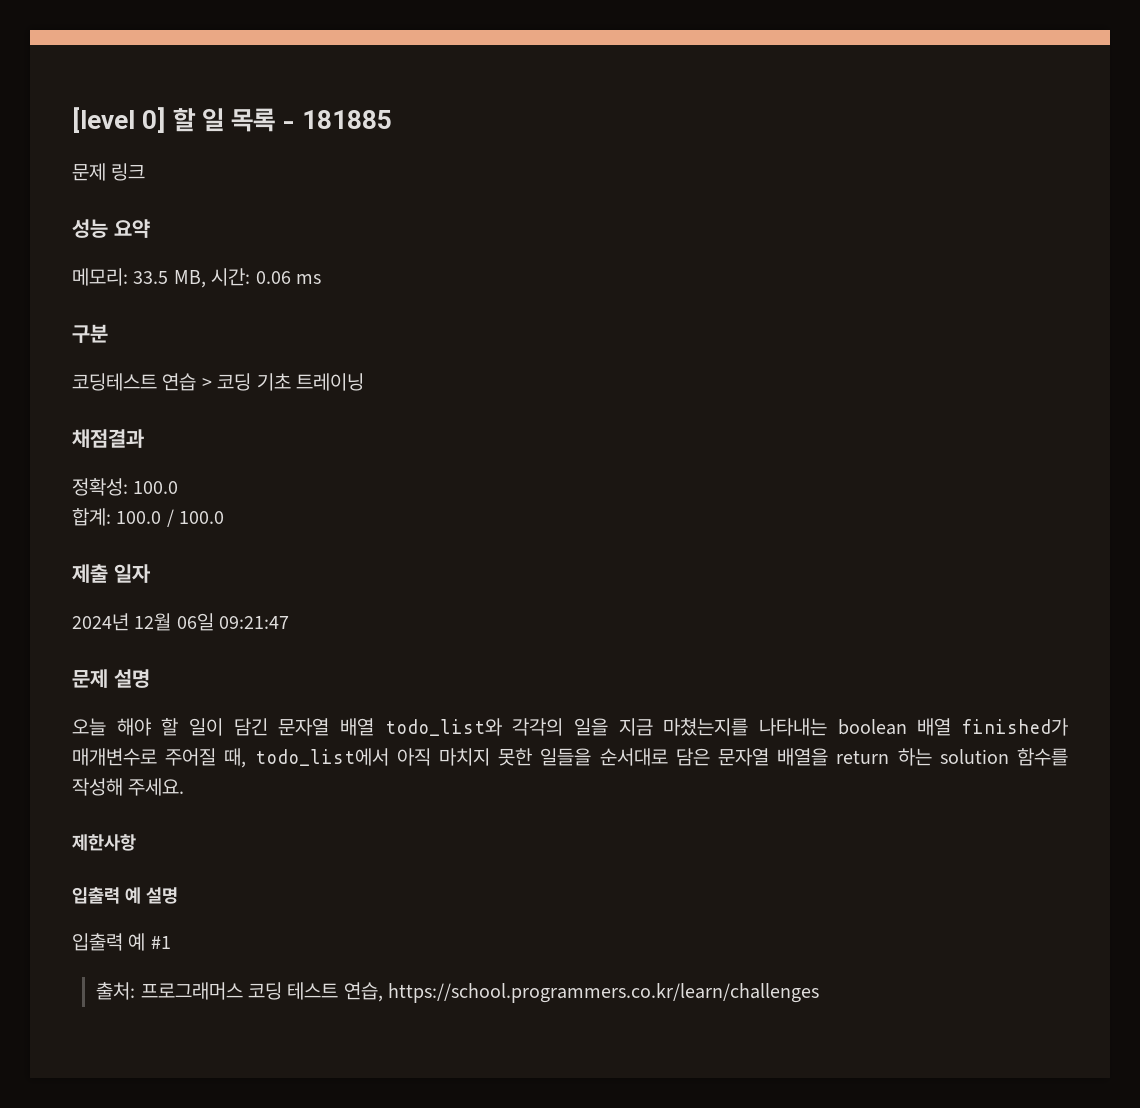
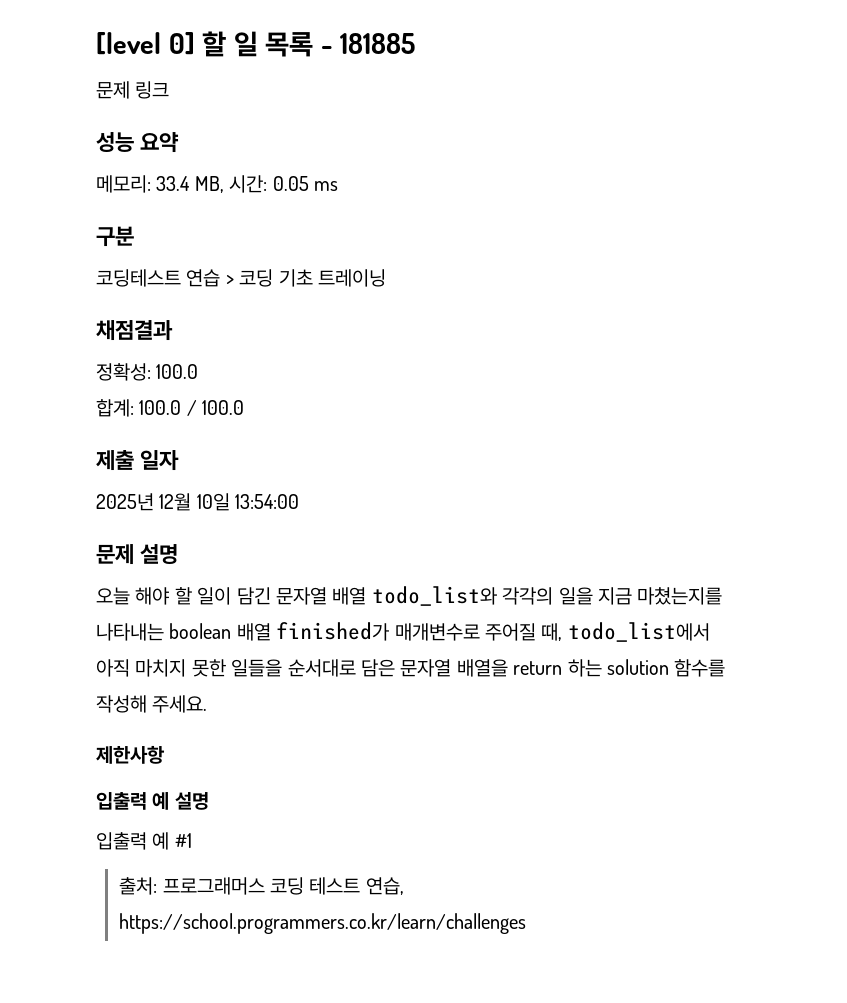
- 메모리: 33.5 MB, 시간: 0.06 ms
+ 메모리: 33.4 MB, 시간: 0.05 ms
- 2024년 12월 06일 09:21:47
+ 2025년 12월 10일 13:54:00

